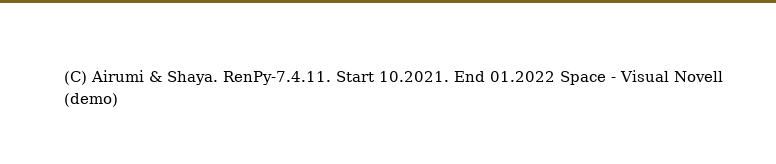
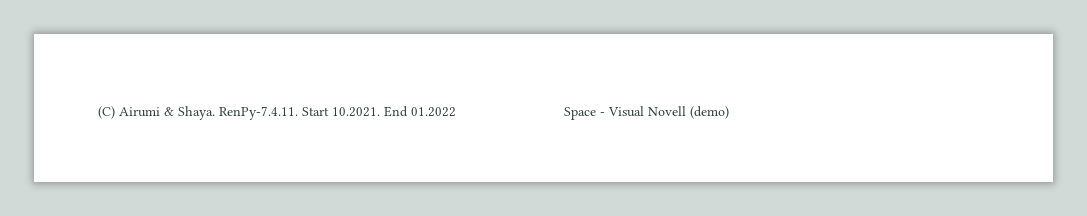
- RenPy-7.4.11. Start 10.2021. End 01.2022 Space - Visual Novell (demo)
+ RenPy-7.4.11. Start 10.2021. End 01.2022
+ Space - Visual Novell (demo)

